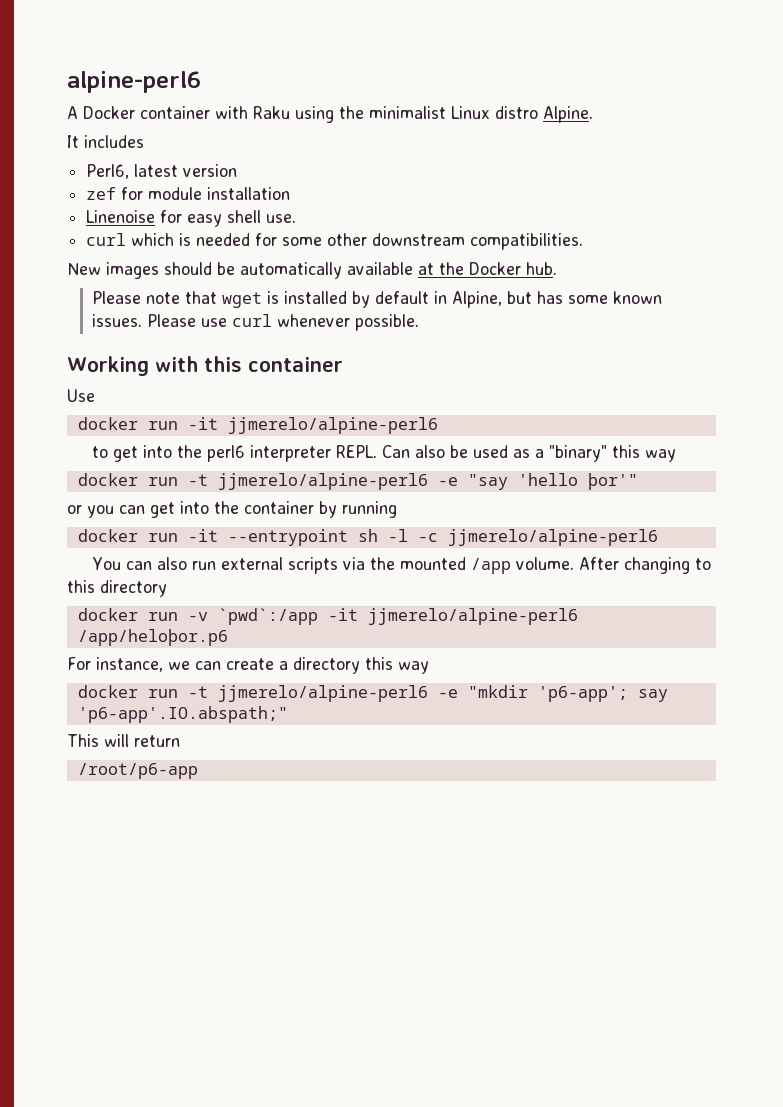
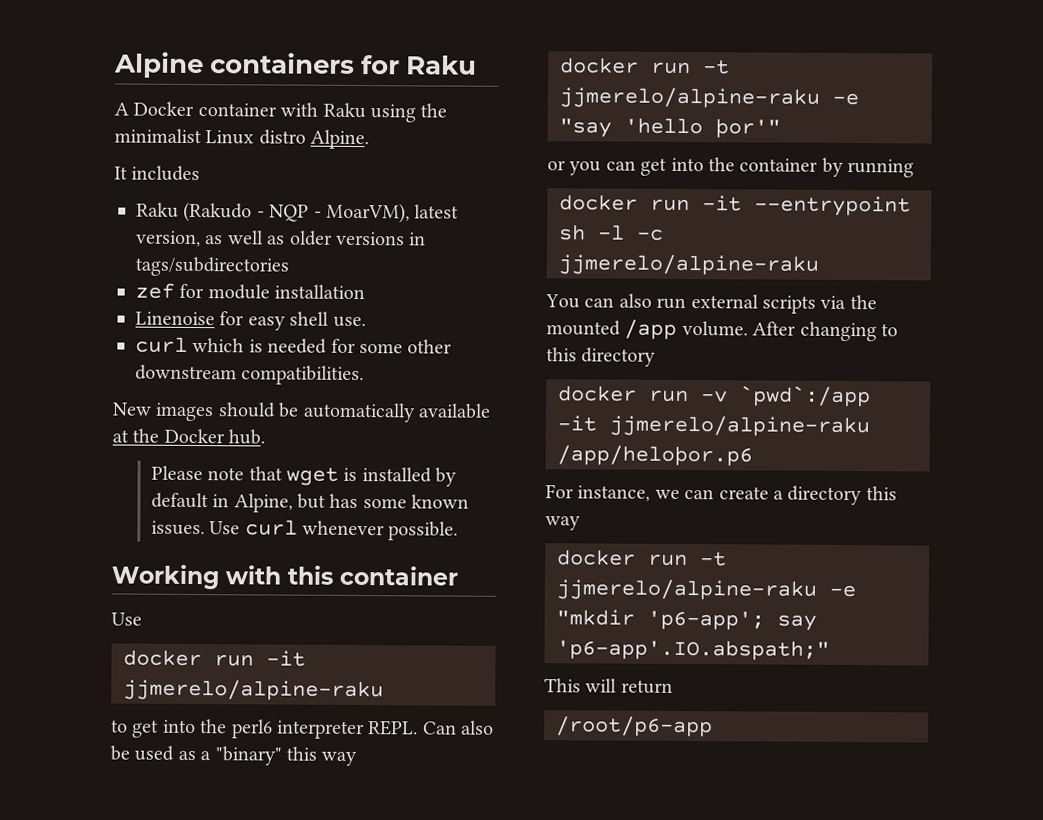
- alpine-perl6
+ Alpine containers for Raku
- Perl6, latest version
+ Raku (Rakudo - NQP - MoarVM), latest version, as well as older versions in tags/subdirectories
- Please use curl whenever possible.
+ Use curl whenever possible.
- docker run -it jjmerelo/alpine-perl6
+ docker run -it jjmerelo/alpine-raku
- docker run -t jjmerelo/alpine-perl6 -e "say 'hello þor'"
+ docker run -t jjmerelo/alpine-raku -e "say 'hello þor'"
- docker run -it --entrypoint sh -l -c jjmerelo/alpine-perl6
+ docker run -it --entrypoint sh -l -c jjmerelo/alpine-raku
- docker run -v `pwd`:/app -it jjmerelo/alpine-perl6 /app/heloþor.p6
+ docker run -v `pwd`:/app -it jjmerelo/alpine-raku /app/heloþor.p6
- docker run -t jjmerelo/alpine-perl6 -e "mkdir 'p6-app'; say 'p6-app'.IO.abspath;"
+ docker run -t jjmerelo/alpine-raku -e "mkdir 'p6-app'; say 'p6-app'.IO.abspath;"

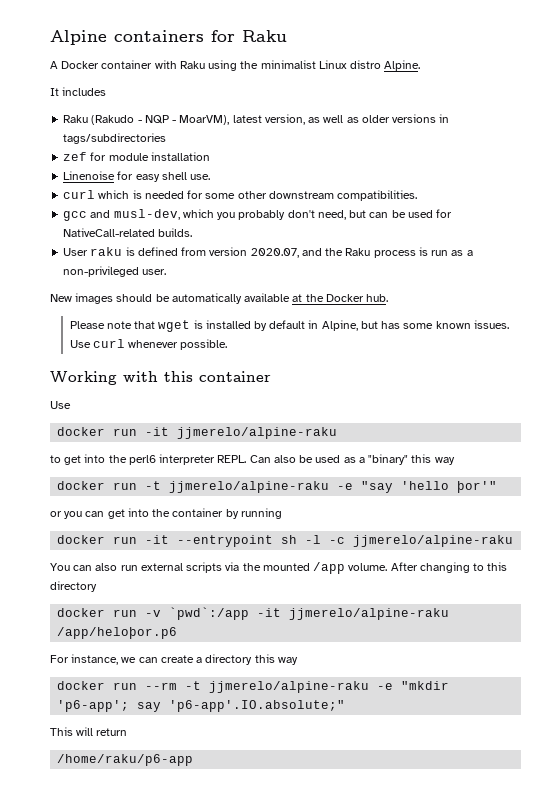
+ gcc and musl-dev, which you probably don't need, but can be used for NativeCall-related builds.
+ User raku is defined from version 2020.07, and the Raku process is run as a non-privileged user.
- docker run -t jjmerelo/alpine-raku -e "mkdir 'p6-app'; say 'p6-app'.IO.abspath;"
+ docker run --rm -t jjmerelo/alpine-raku -e "mkdir 'p6-app'; say 'p6-app'.IO.absolute;"
- /root/p6-app
+ /home/raku/p6-app

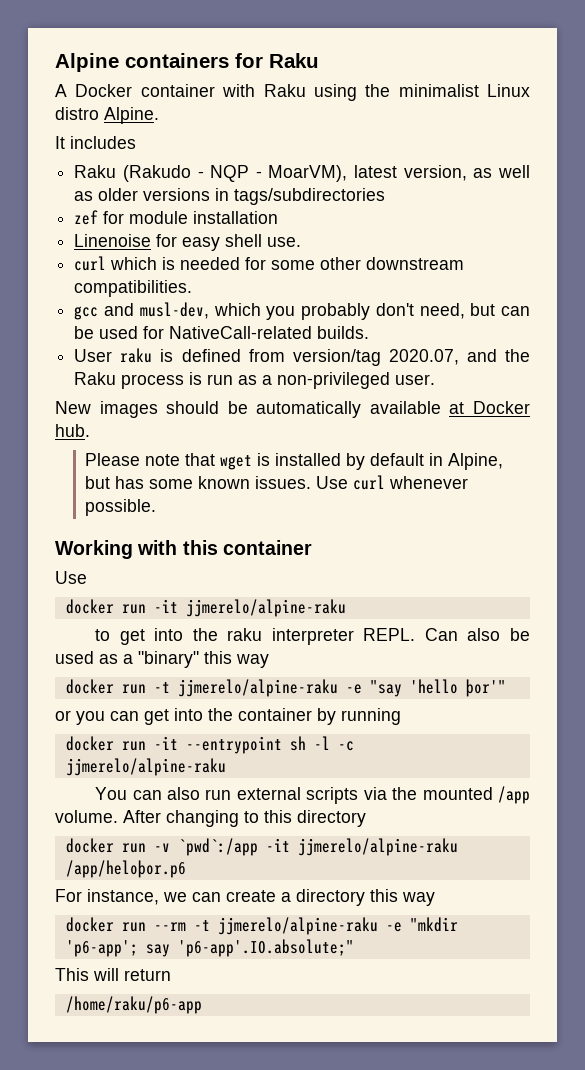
- User raku is defined from version 2020.07, and the Raku process is run as a non-privileged user.
+ User raku is defined from version/tag 2020.07, and the Raku process is run as a non-privileged user.
- New images should be automatically available at the Docker hub.
+ New images should be automatically available at Docker hub.
- to get into the perl6 interpreter REPL.
+ to get into the raku interpreter REPL.

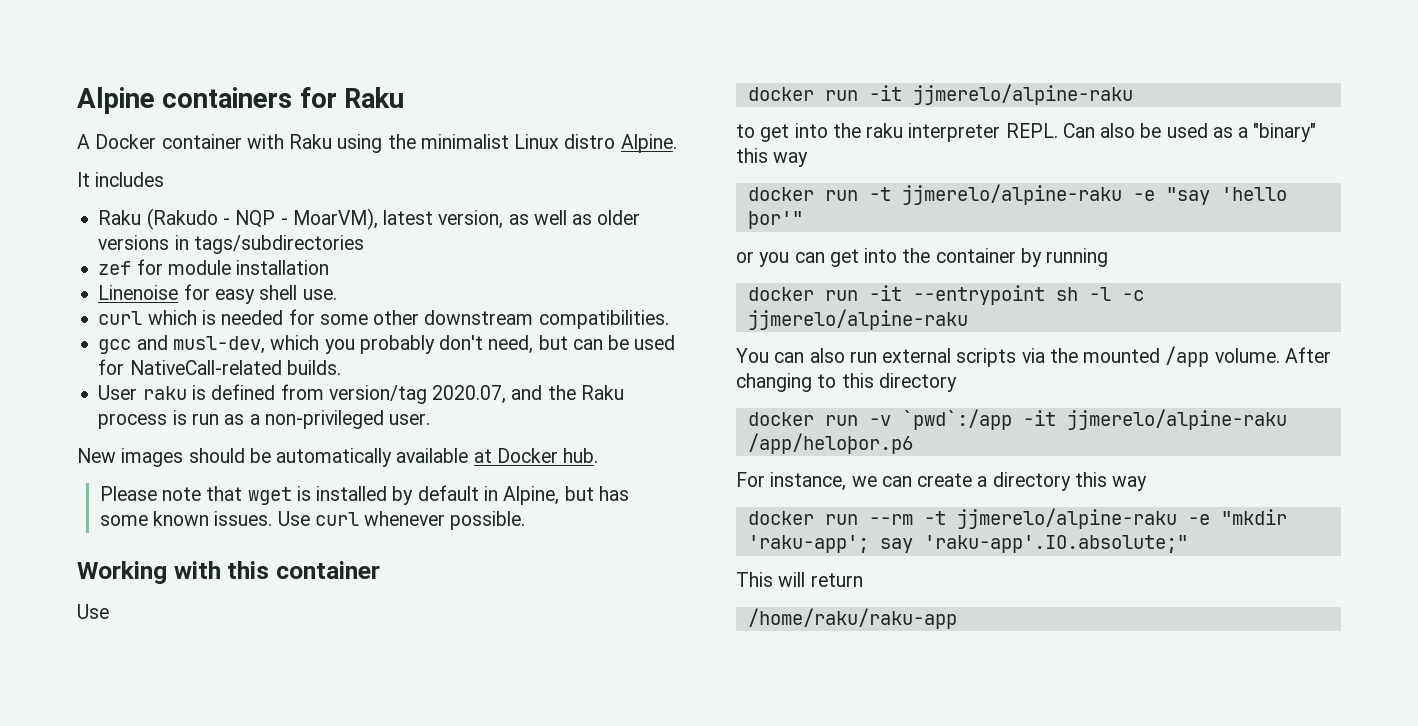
- docker run --rm -t jjmerelo/alpine-raku -e "mkdir 'p6-app'; say 'p6-app'.IO.absolute;"
+ docker run --rm -t jjmerelo/alpine-raku -e "mkdir 'raku-app'; say 'raku-app'.IO.absolute;"
- /home/raku/p6-app
+ /home/raku/raku-app

